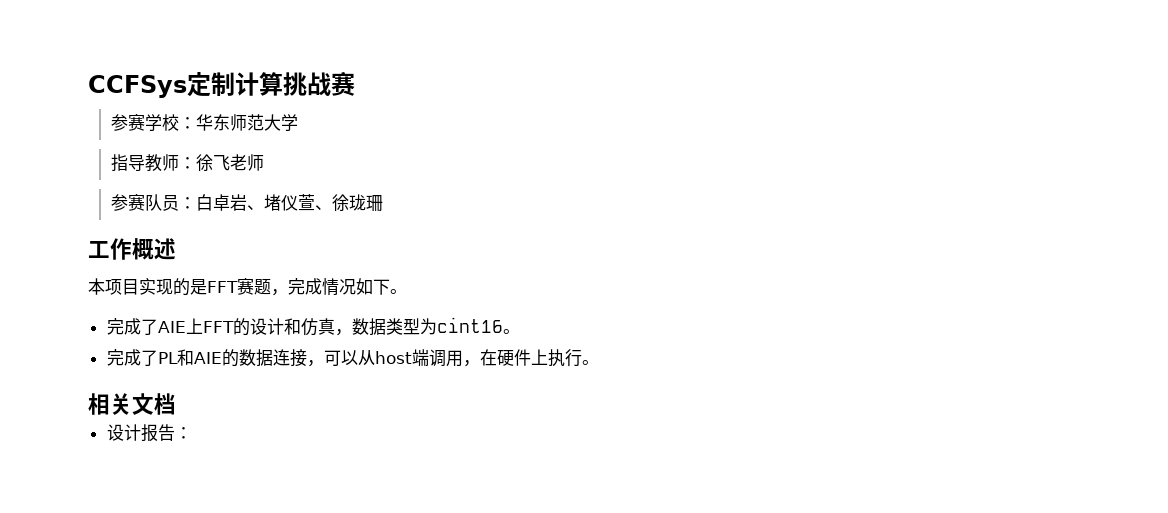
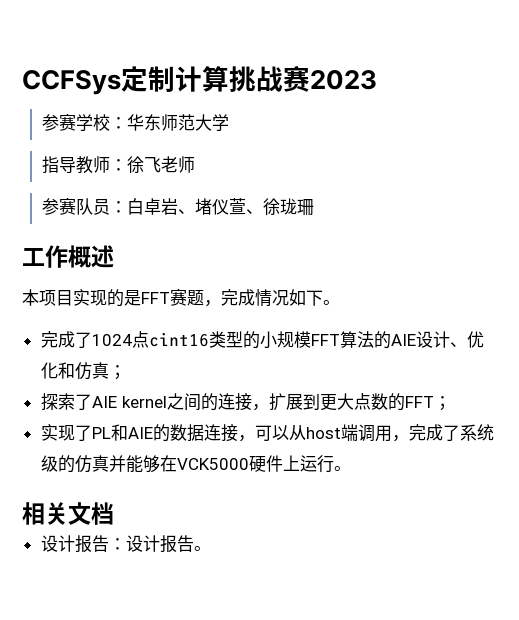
- CCFSys定制计算挑战赛
+ CCFSys定制计算挑战赛2023
- 完成了AIE上FFT的设计和仿真，数据类型为cint16。
- 完成了PL和AIE的数据连接，可以从host端调用，在硬件上执行。
+ 完成了1024点cint16类型的小规模FFT算法的AIE设计、优化和仿真；
+ 探索了AIE kernel之间的连接，扩展到更大点数的FFT；
+ 实现了PL和AIE的数据连接，可以从host端调用，完成了系统级的仿真并能够在VCK5000硬件上运行。
- 设计报告：
+ 设计报告：设计报告。

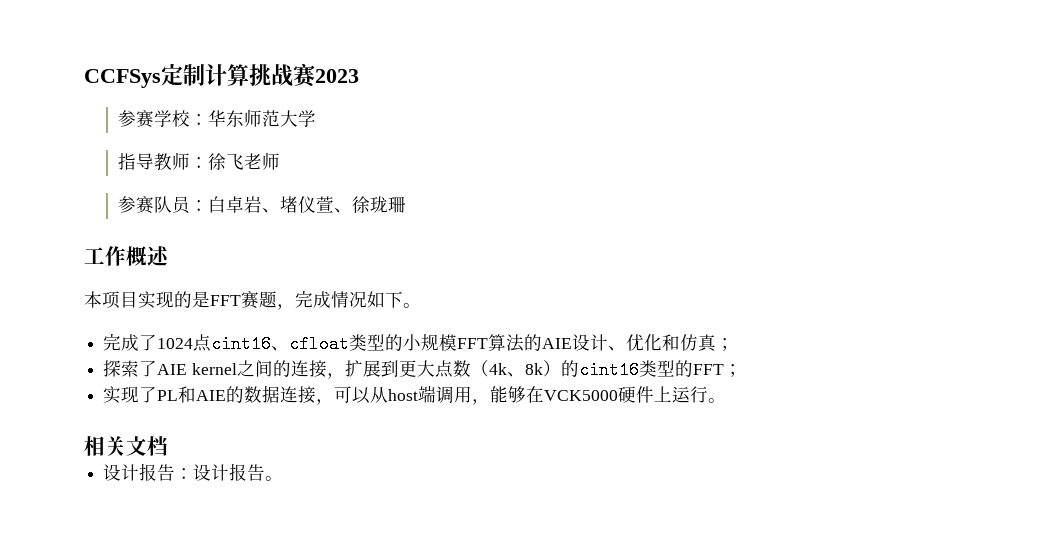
- 完成了1024点cint16类型的小规模FFT算法的AIE设计、优化和仿真；
+ 完成了1024点cint16、cfloat类型的小规模FFT算法的AIE设计、优化和仿真；
- 探索了AIE kernel之间的连接，扩展到更大点数的FFT；
+ 探索了AIE kernel之间的连接，扩展到更大点数（4k、8k）的cint16类型的FFT；
- 实现了PL和AIE的数据连接，可以从host端调用，完成了系统级的仿真并能够在VCK5000硬件上运行。
+ 实现了PL和AIE的数据连接，可以从host端调用，能够在VCK5000硬件上运行。

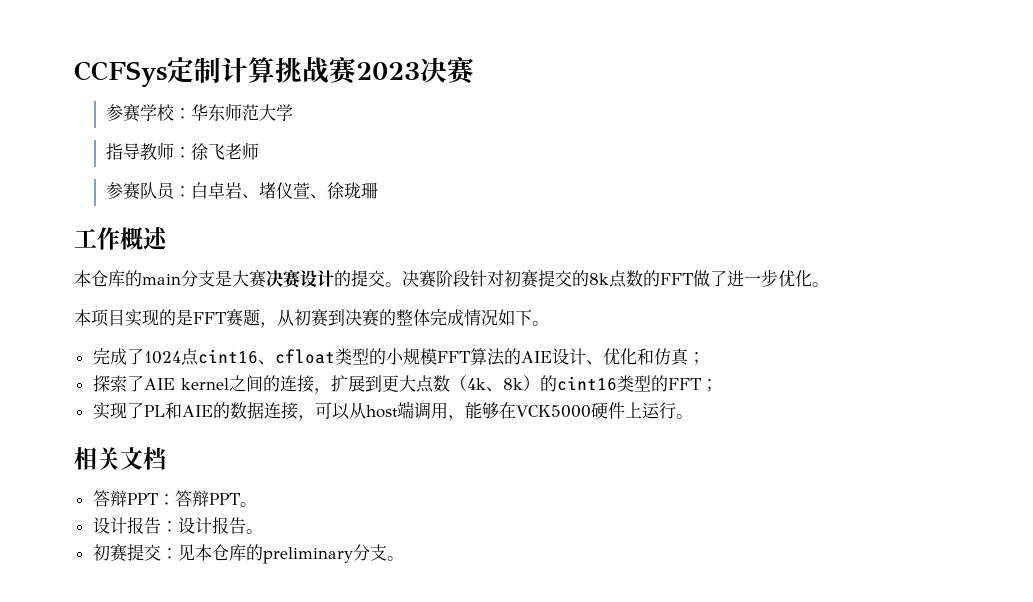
- CCFSys定制计算挑战赛2023
+ CCFSys定制计算挑战赛2023决赛
+ 本仓库的main分支是大赛决赛设计的提交。决赛阶段针对初赛提交的8k点数的FFT做了进一步优化。
- 本项目实现的是FFT赛题，完成情况如下。
+ 本项目实现的是FFT赛题，从初赛到决赛的整体完成情况如下。
+ 答辩PPT：答辩PPT。
+ 初赛提交：见本仓库的preliminary分支。

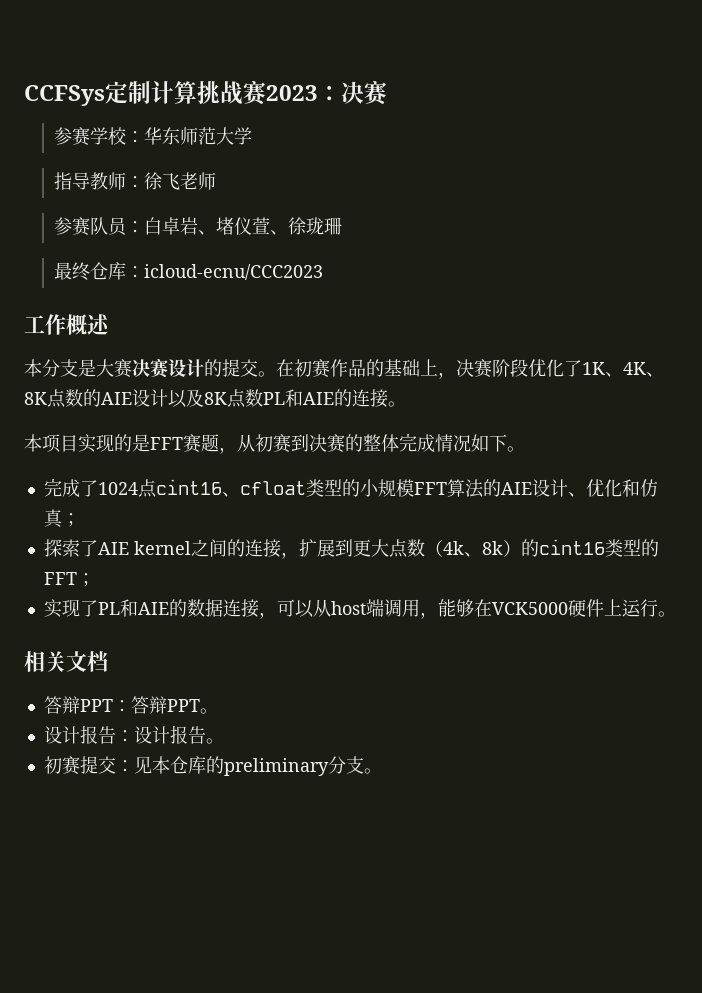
- CCFSys定制计算挑战赛2023决赛
+ CCFSys定制计算挑战赛2023：决赛
+ 最终仓库：icloud-ecnu/CCC2023
- 本仓库的main分支是大赛决赛设计的提交。
+ 本分支是大赛决赛设计的提交。
- 决赛阶段针对初赛提交的8k点数的FFT做了进一步优化。
+ 在初赛作品的基础上，决赛阶段优化了1K、4K、8K点数的AIE设计以及8K点数PL和AIE的连接。

